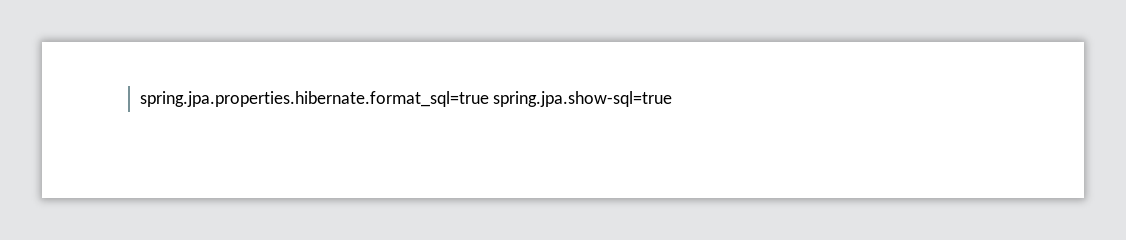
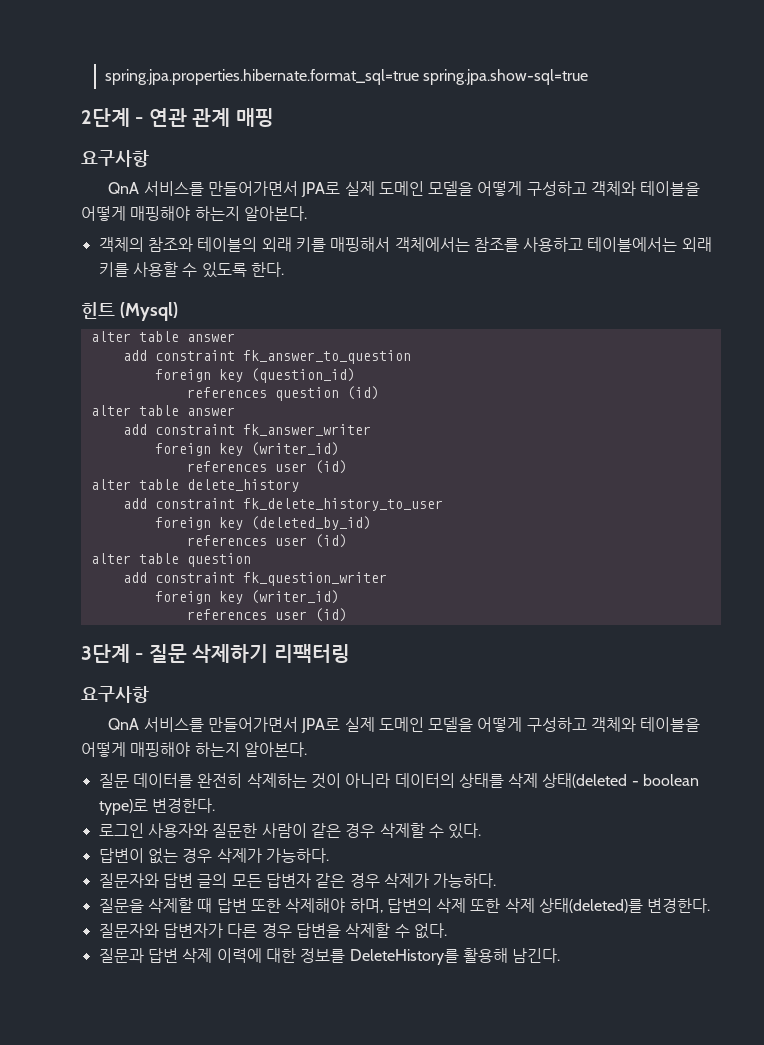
+ 2단계 - 연관 관계 매핑
+ 요구사항
+ QnA 서비스를 만들어가면서 JPA로 실제 도메인 모델을 어떻게 구성하고 객체와 테이블을 어떻게 매핑해야 하는지 알아본다.
+ 객체의 참조와 테이블의 외래 키를 매핑해서 객체에서는 참조를 사용하고 테이블에서는 외래 키를 사용할 수 있도록 한다.
+ 힌트 (Mysql)
+ alter table answer
+ add constraint fk_answer_to_question
+ foreign key (question_id)
+ references question (id)
+ alter table answer
+ add constraint fk_answer_writer
+ foreign key (writer_id)
+ references user (id)
+ alter table delete_history
+ add constraint fk_delete_history_to_user
+ foreign key (deleted_by_id)
+ references user (id)
+ alter table question
+ add constraint fk_question_writer
+ foreign key (writer_id)
+ references user (id)
+ 3단계 - 질문 삭제하기 리팩터링
+ 요구사항
+ QnA 서비스를 만들어가면서 JPA로 실제 도메인 모델을 어떻게 구성하고 객체와 테이블을 어떻게 매핑해야 하는지 알아본다.
+ 질문 데이터를 완전히 삭제하는 것이 아니라 데이터의 상태를 삭제 상태(deleted - boolean type)로 변경한다.
+ 로그인 사용자와 질문한 사람이 같은 경우 삭제할 수 있다.
+ 답변이 없는 경우 삭제가 가능하다.
+ 질문자와 답변 글의 모든 답변자 같은 경우 삭제가 가능하다.
+ 질문을 삭제할 때 답변 또한 삭제해야 하며, 답변의 삭제 또한 삭제 상태(deleted)를 변경한다.
+ 질문자와 답변자가 다른 경우 답변을 삭제할 수 없다.
+ 질문과 답변 삭제 이력에 대한 정보를 DeleteHistory를 활용해 남긴다.

